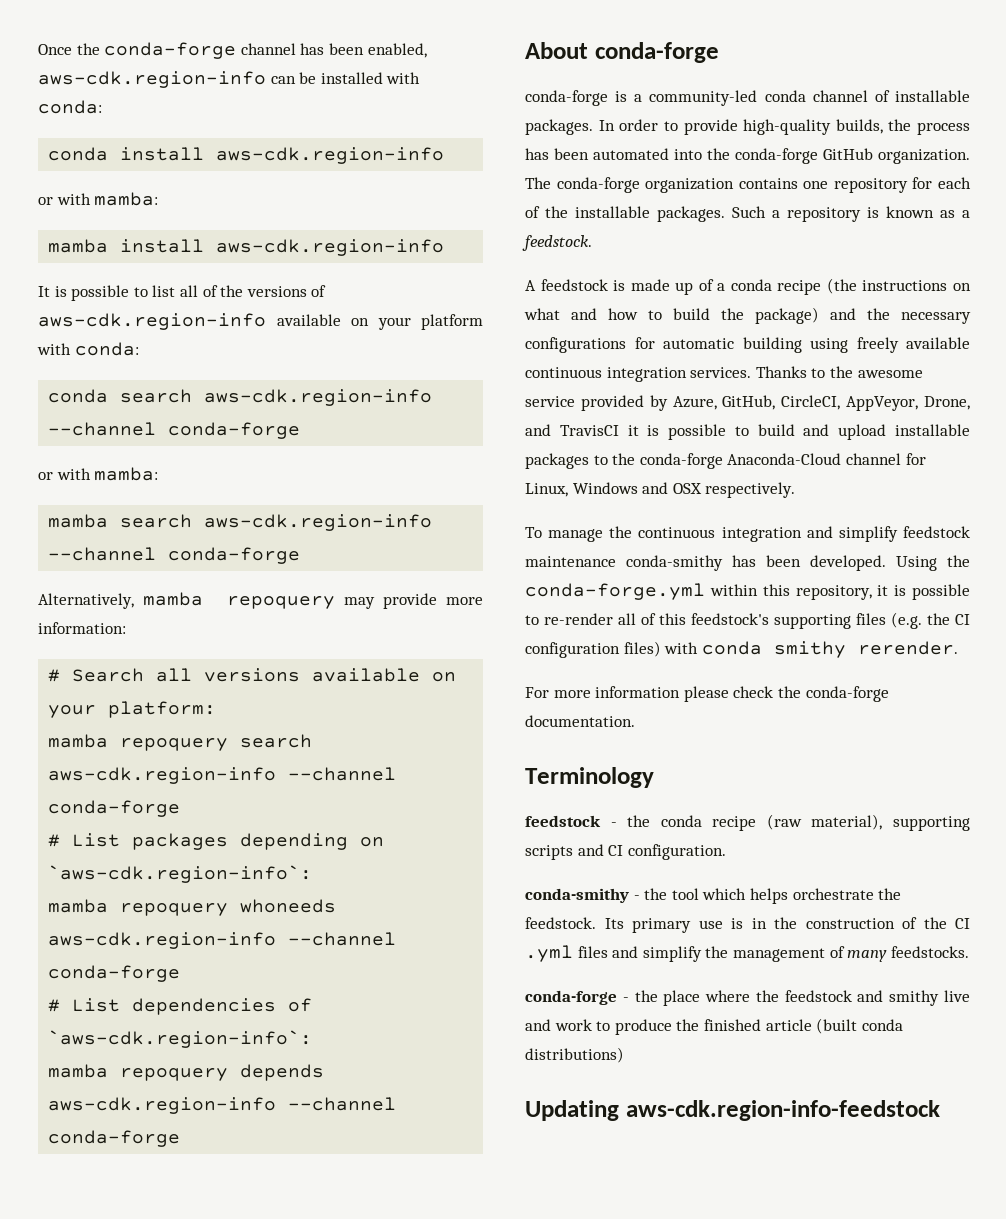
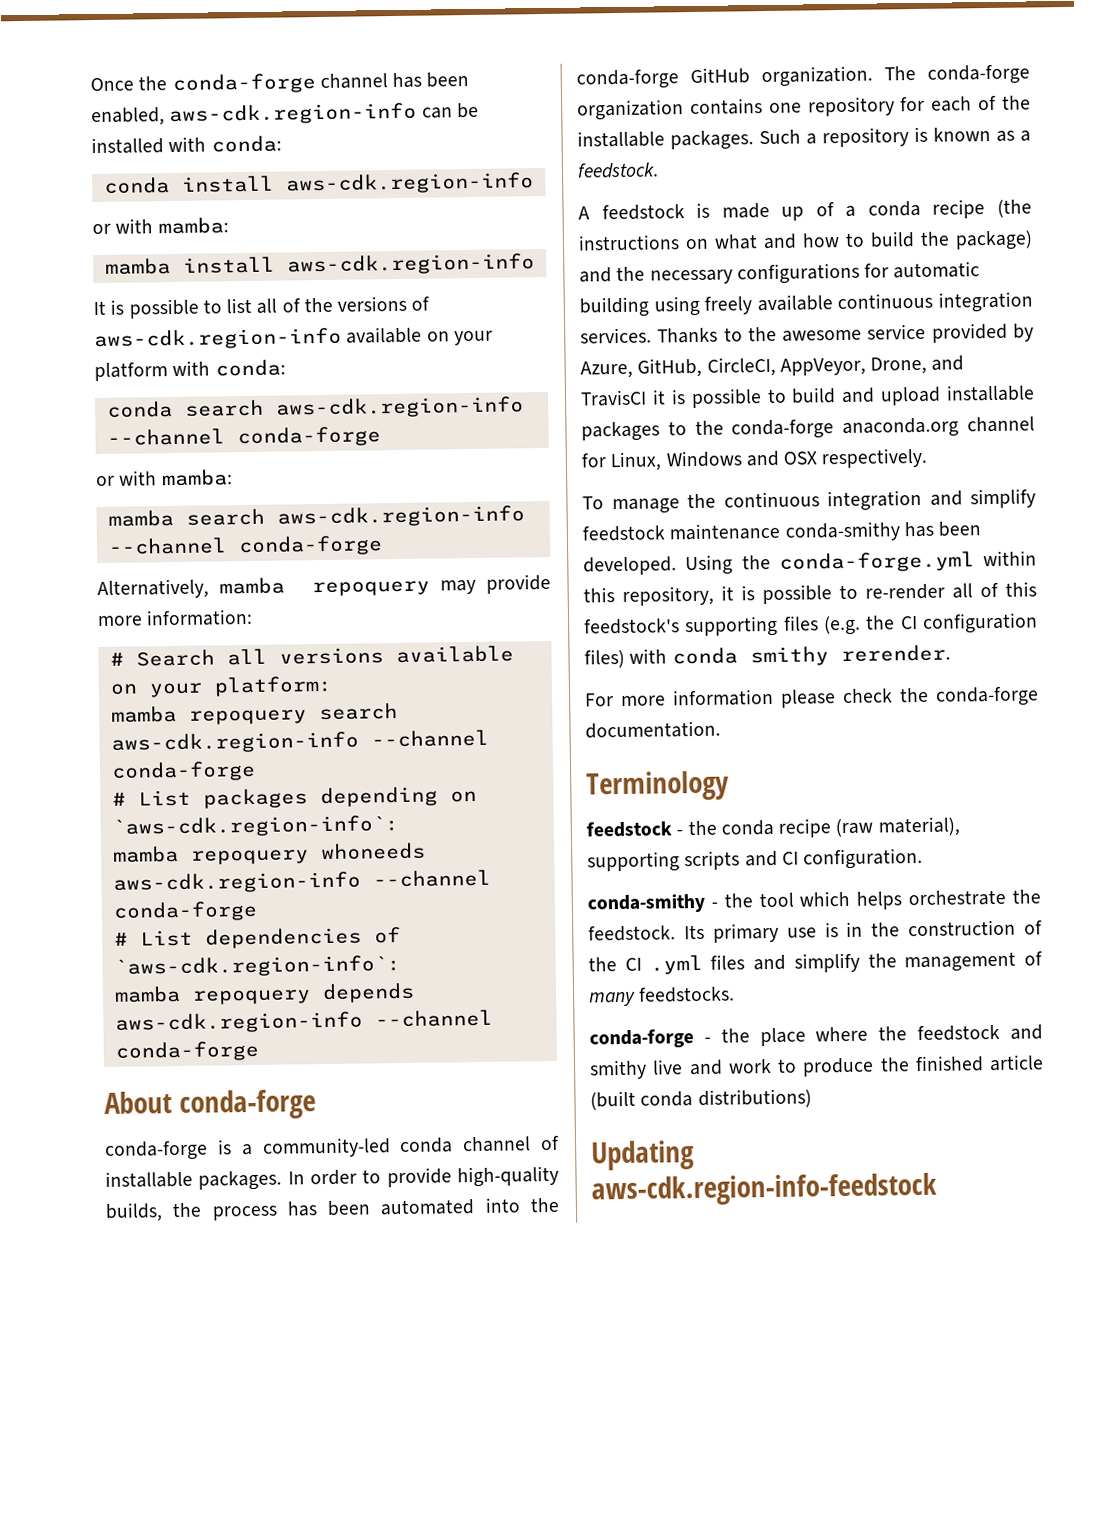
- Thanks to the awesome service provided by Azure, GitHub, CircleCI, AppVeyor, Drone, and TravisCI it is possible to build and upload installable packages to the conda-forge Anaconda-Cloud channel for Linux, Windows and OSX respectively.
+ Thanks to the awesome service provided by Azure, GitHub, CircleCI, AppVeyor, Drone, and TravisCI it is possible to build and upload installable packages to the conda-forge anaconda.org channel for Linux, Windows and OSX respectively.

